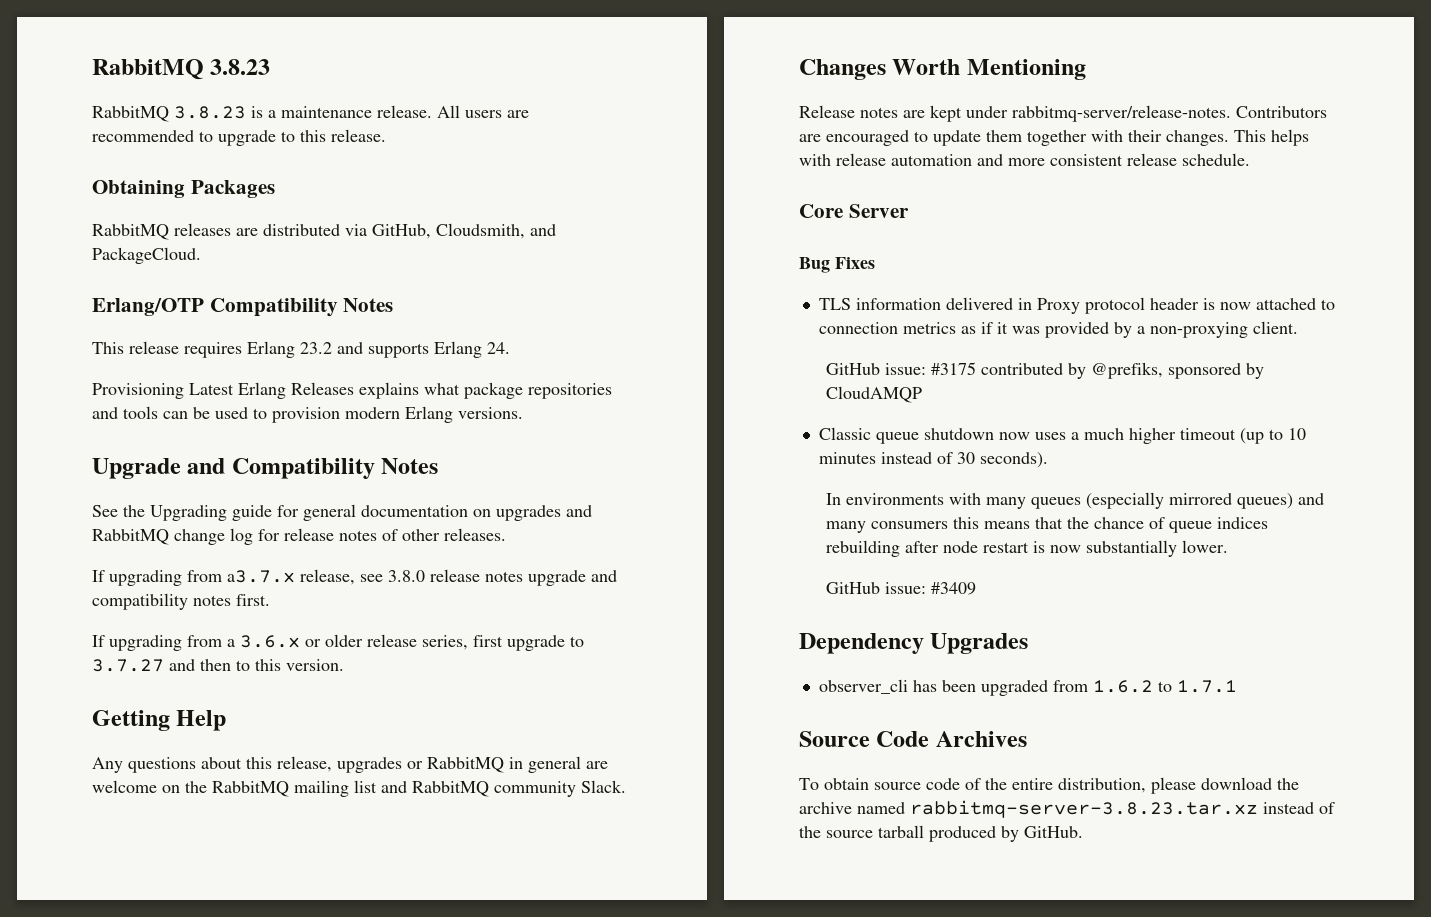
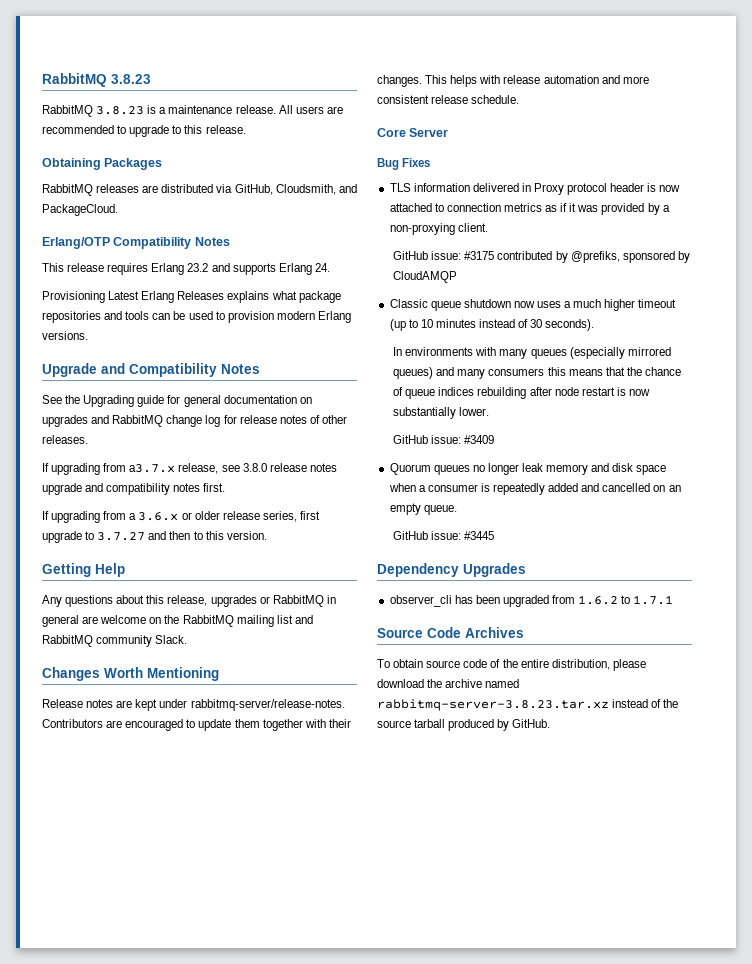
+ Quorum queues no longer leak memory and disk space when a consumer is repeatedly added and cancelled on an empty queue.
+ GitHub issue: #3445

